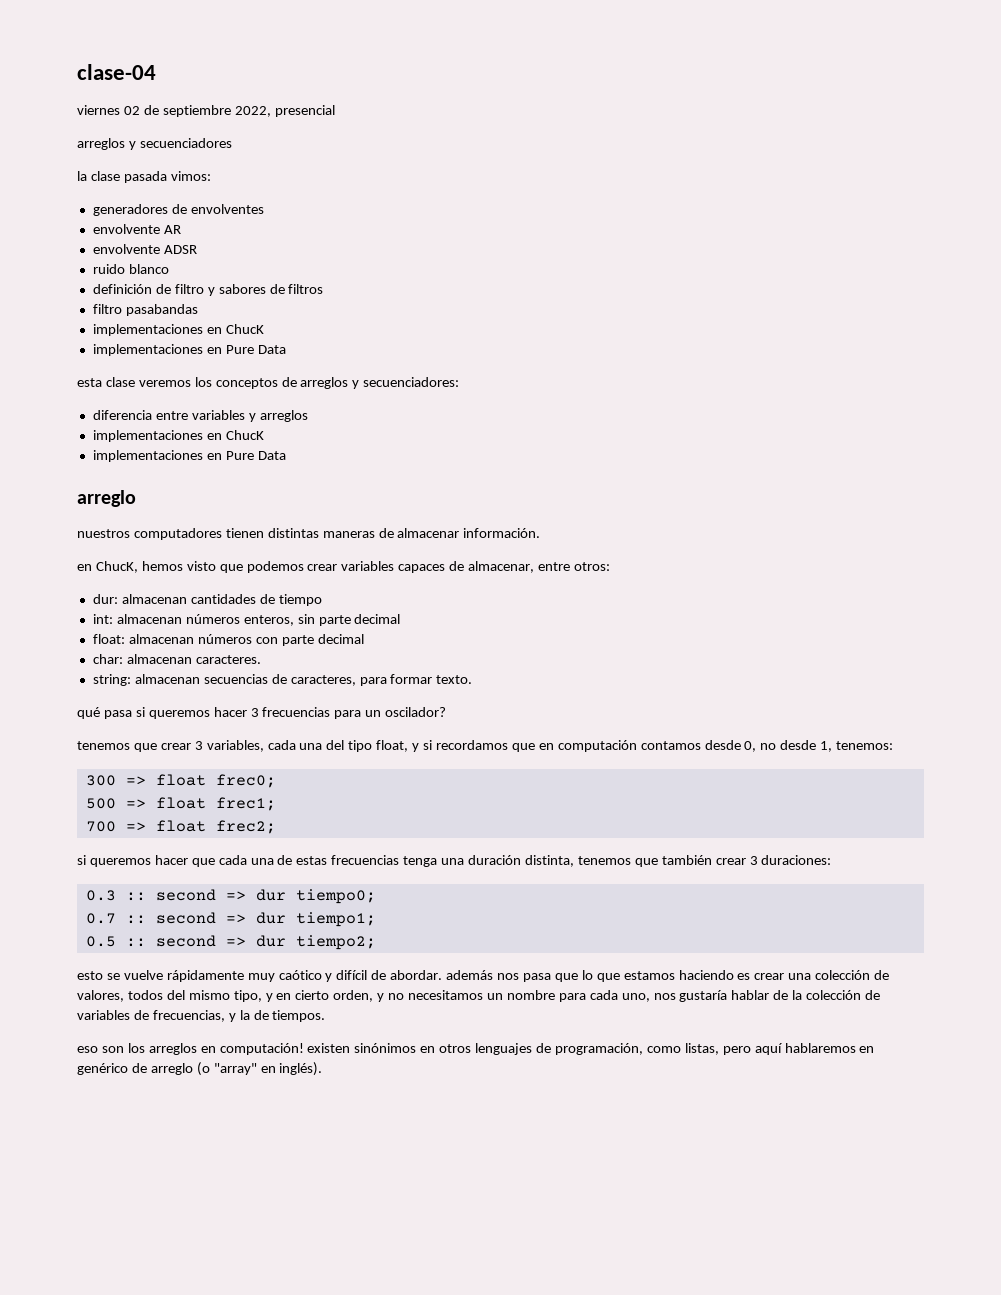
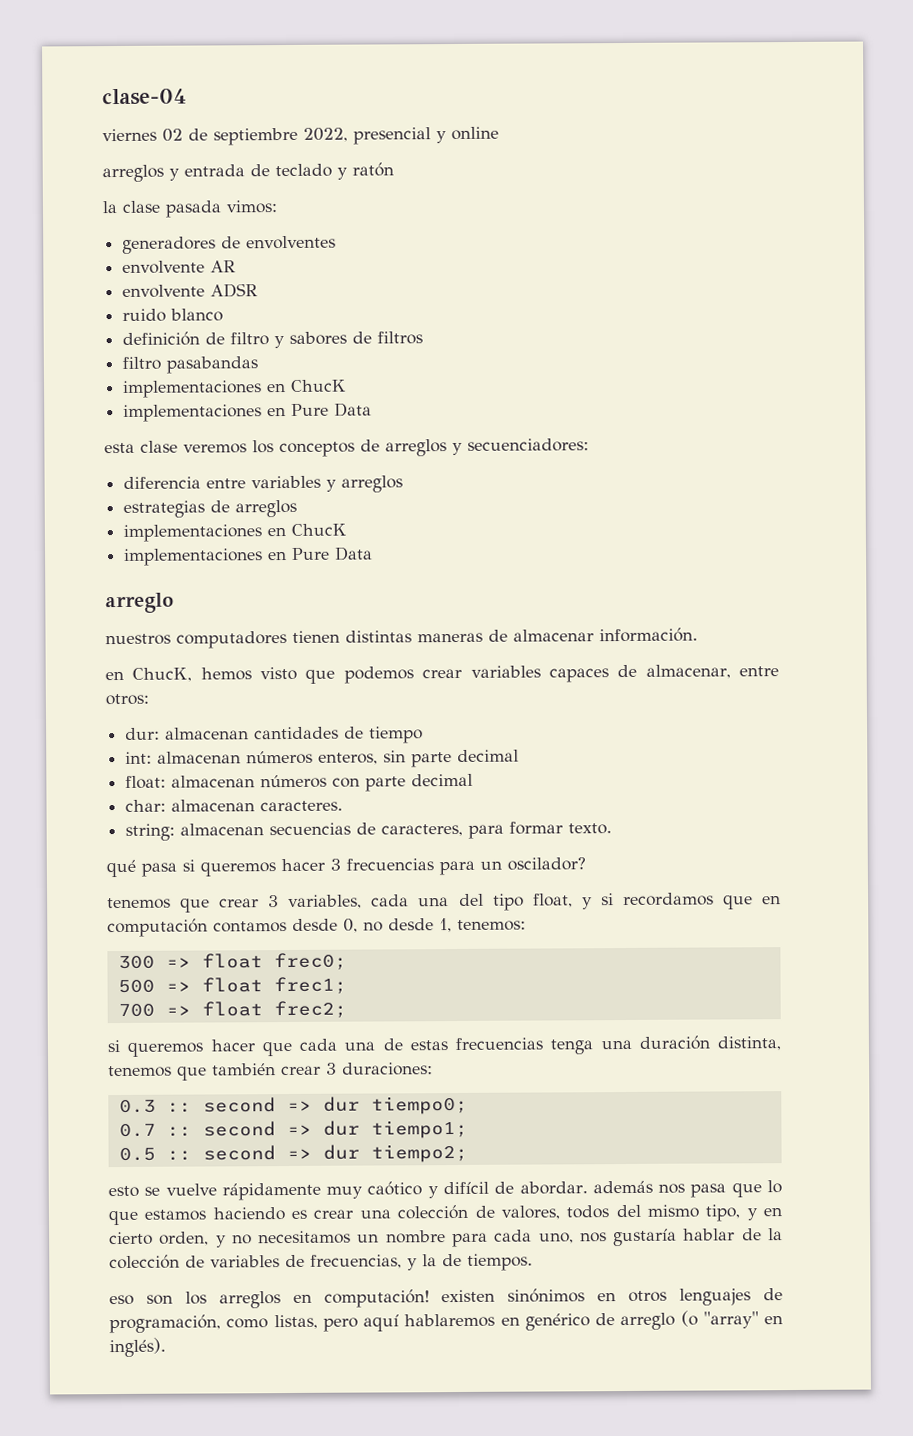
- viernes 02 de septiembre 2022, presencial
- arreglos y secuenciadores
+ viernes 02 de septiembre 2022, presencial y online
+ arreglos y entrada de teclado y ratón
+ estrategias de arreglos

